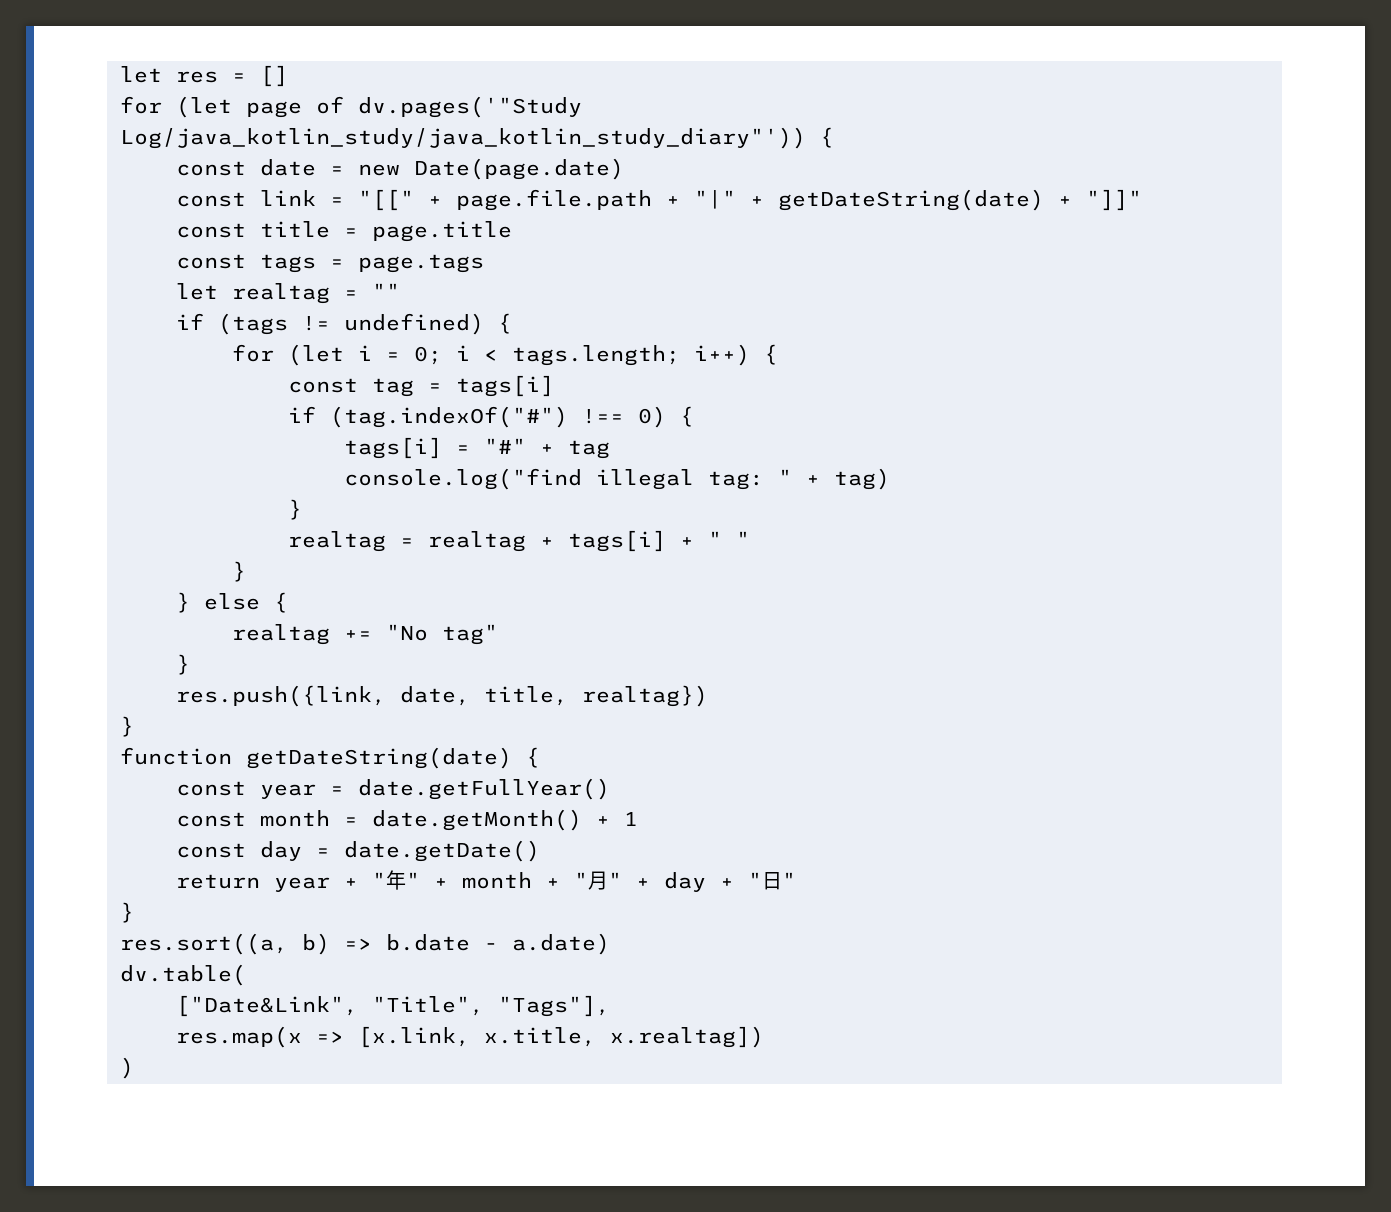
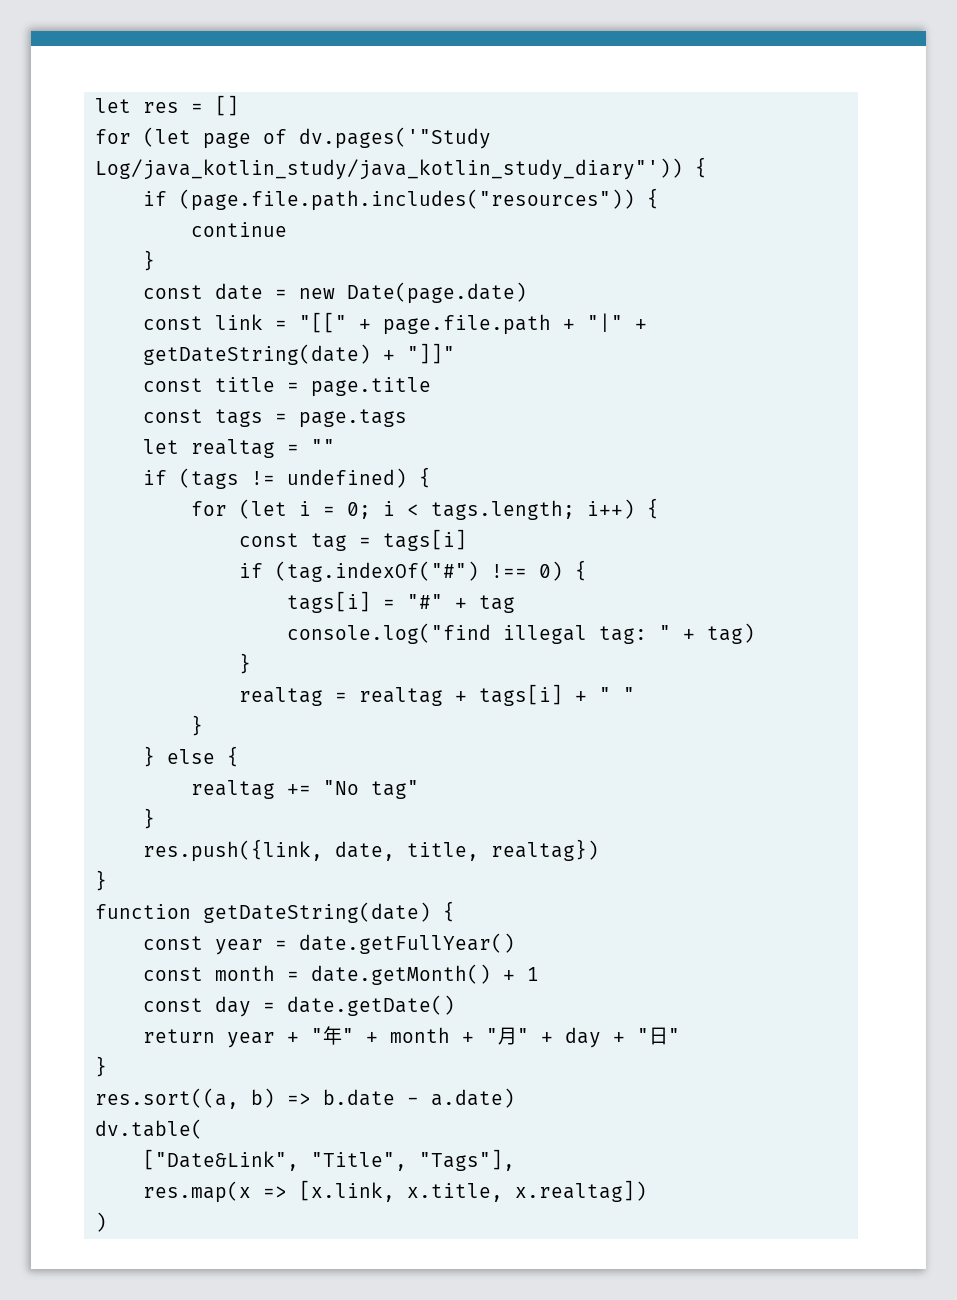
+ if (page.file.path.includes("resources")) {
+ continue
+ }

